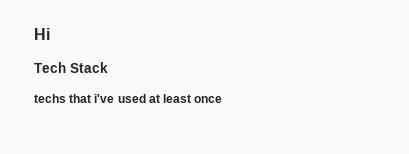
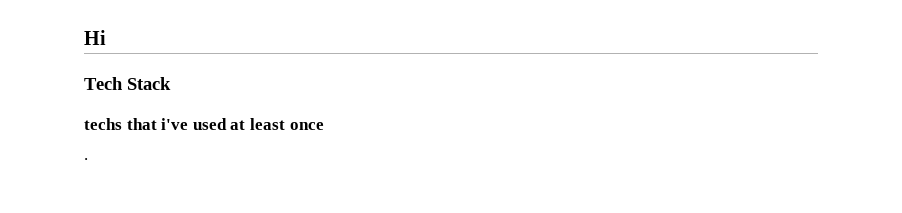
+ .

